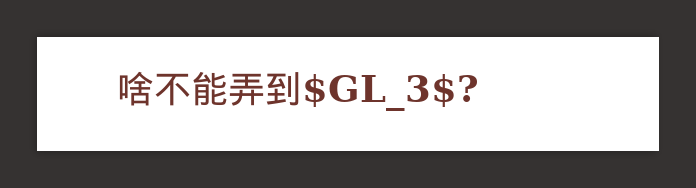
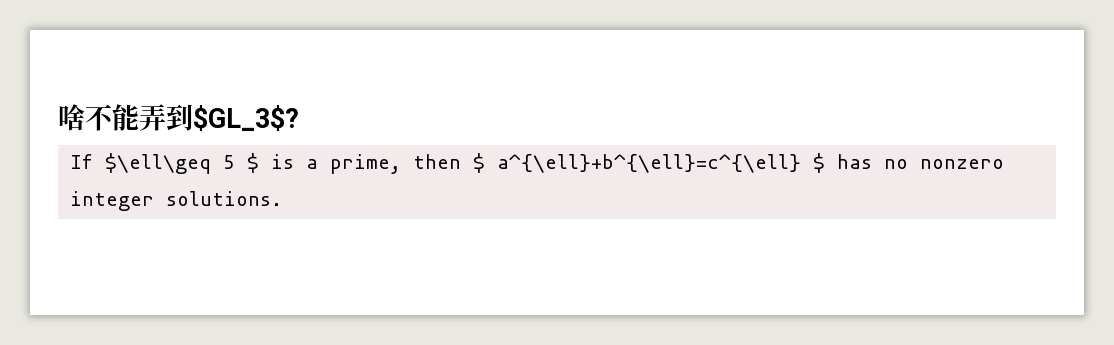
+ If $\ell\geq 5 $ is a prime, then $ a^{\ell}+b^{\ell}=c^{\ell} $ has no nonzero integer solutions.

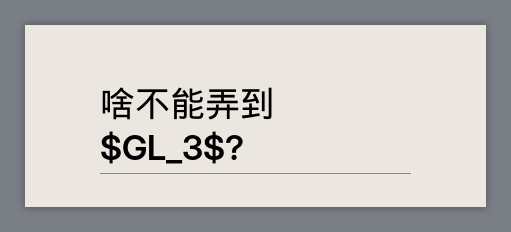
- If $\ell\geq 5 $ is a prime, then $ a^{\ell}+b^{\ell}=c^{\ell} $ has no nonzero integer solutions.

